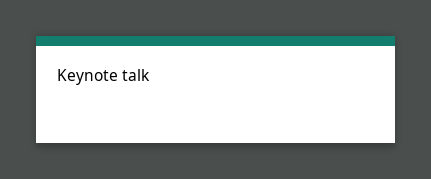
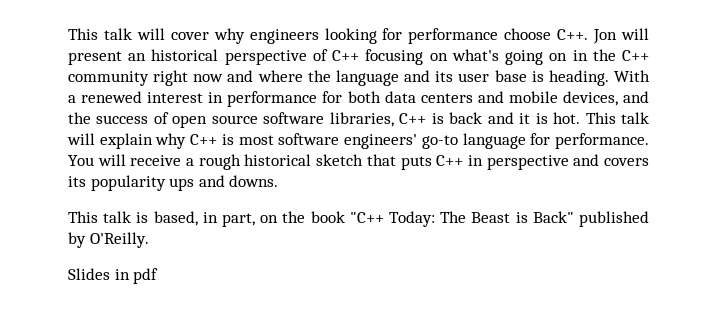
- Keynote talk
+ This talk will cover why engineers looking for performance choose C++. Jon will present an historical perspective of C++ focusing on what's going on in the C++ community right now and where the language and its user base is heading. With a renewed interest in performance for both data centers and mobile devices, and the success of open source software libraries, C++ is back and it is hot. This talk will explain why C++ is most software engineers' go-to language for performance. You will receive a rough historical sketch that puts C++ in perspective and covers its popularity ups and downs.
+ This talk is based, in part, on the book "C++ Today: The Beast is Back" published by O'Reilly.
+ Slides in pdf

